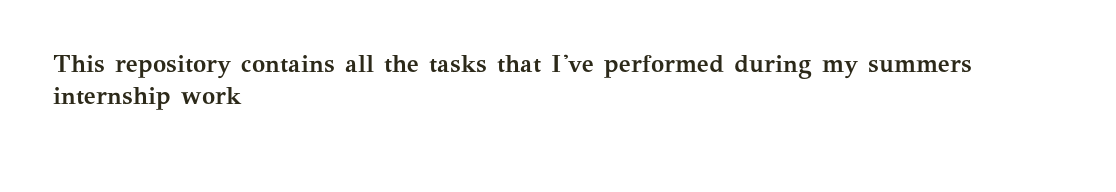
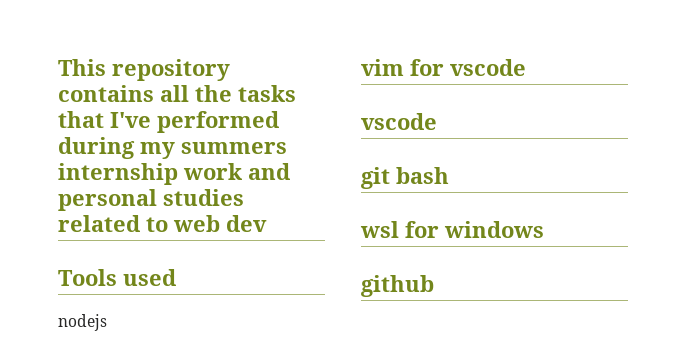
- This repository contains all the tasks that I've performed during my summers internship work
+ This repository contains all the tasks that I've performed during my summers internship work and personal studies related to web dev
+ Tools used
+ nodejs
+ vim for vscode
+ vscode
+ git bash
+ wsl for windows
+ github

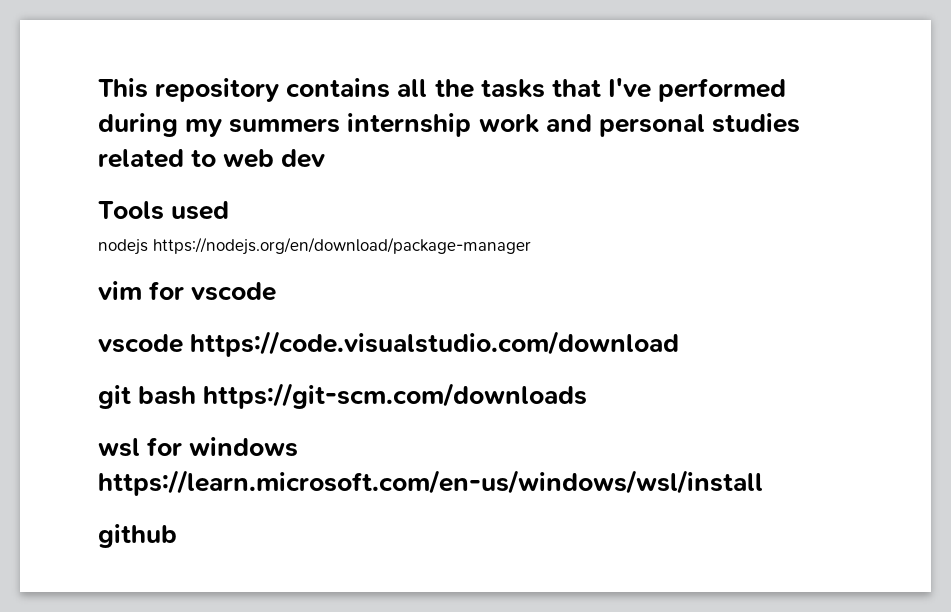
- nodejs
+ nodejs https://nodejs.org/en/download/package-manager
  vim for vscode
- vscode
+ vscode https://code.visualstudio.com/download
- git bash
+ git bash https://git-scm.com/downloads
- wsl for windows
+ wsl for windows https://learn.microsoft.com/en-us/windows/wsl/install

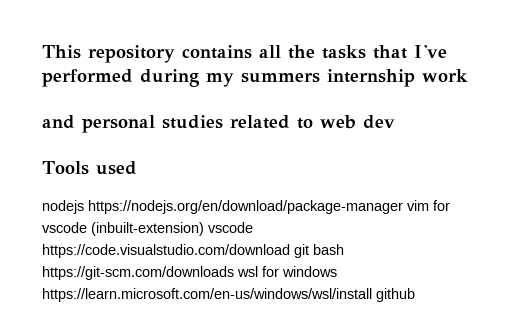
- This repository contains all the tasks that I've performed during my summers internship work and personal studies related to web dev
+ This repository contains all the tasks that I've performed during my summers internship work
+ and personal studies related to web dev
- nodejs https://nodejs.org/en/download/package-manager
- vim for vscode
- vscode https://code.visualstudio.com/download
- git bash https://git-scm.com/downloads
- wsl for windows https://learn.microsoft.com/en-us/windows/wsl/install
- github
+ nodejs https://nodejs.org/en/download/package-manager vim for vscode (inbuilt-extension) vscode https://code.visualstudio.com/download git bash https://git-scm.com/downloads wsl for windows https://learn.microsoft.com/en-us/windows/wsl/install github

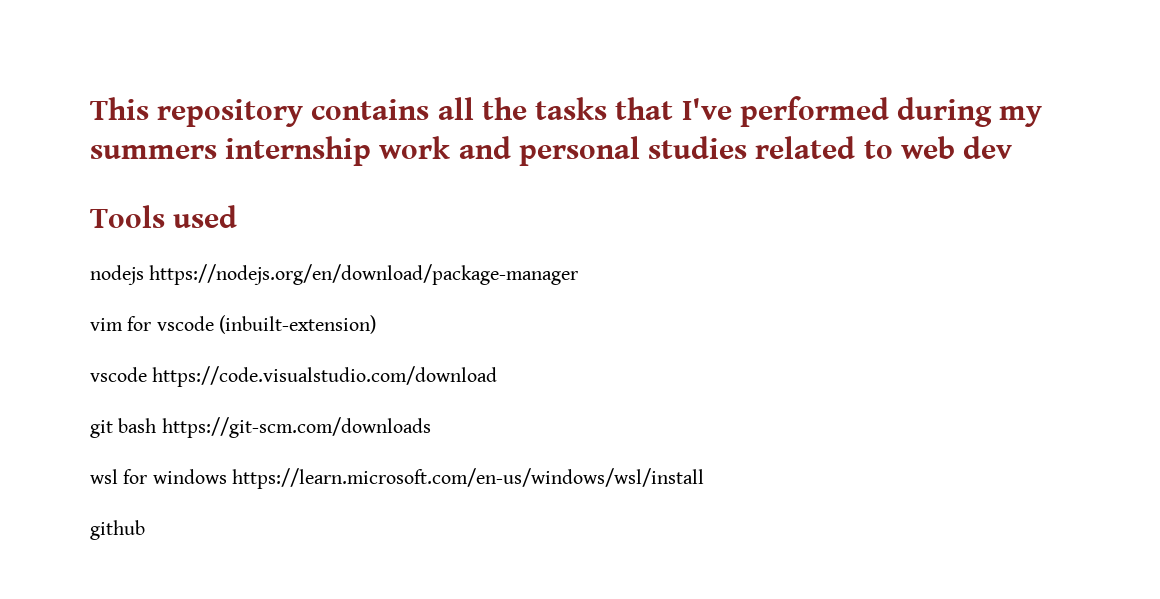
- This repository contains all the tasks that I've performed during my summers internship work
- and personal studies related to web dev
+ This repository contains all the tasks that I've performed during my summers internship work and personal studies related to web dev
- nodejs https://nodejs.org/en/download/package-manager vim for vscode (inbuilt-extension) vscode https://code.visualstudio.com/download git bash https://git-scm.com/downloads wsl for windows https://learn.microsoft.com/en-us/windows/wsl/install github
+ nodejs https://nodejs.org/en/download/package-manager
+ vim for vscode (inbuilt-extension)
+ vscode https://code.visualstudio.com/download
+ git bash https://git-scm.com/downloads
+ wsl for windows https://learn.microsoft.com/en-us/windows/wsl/install
+ github

